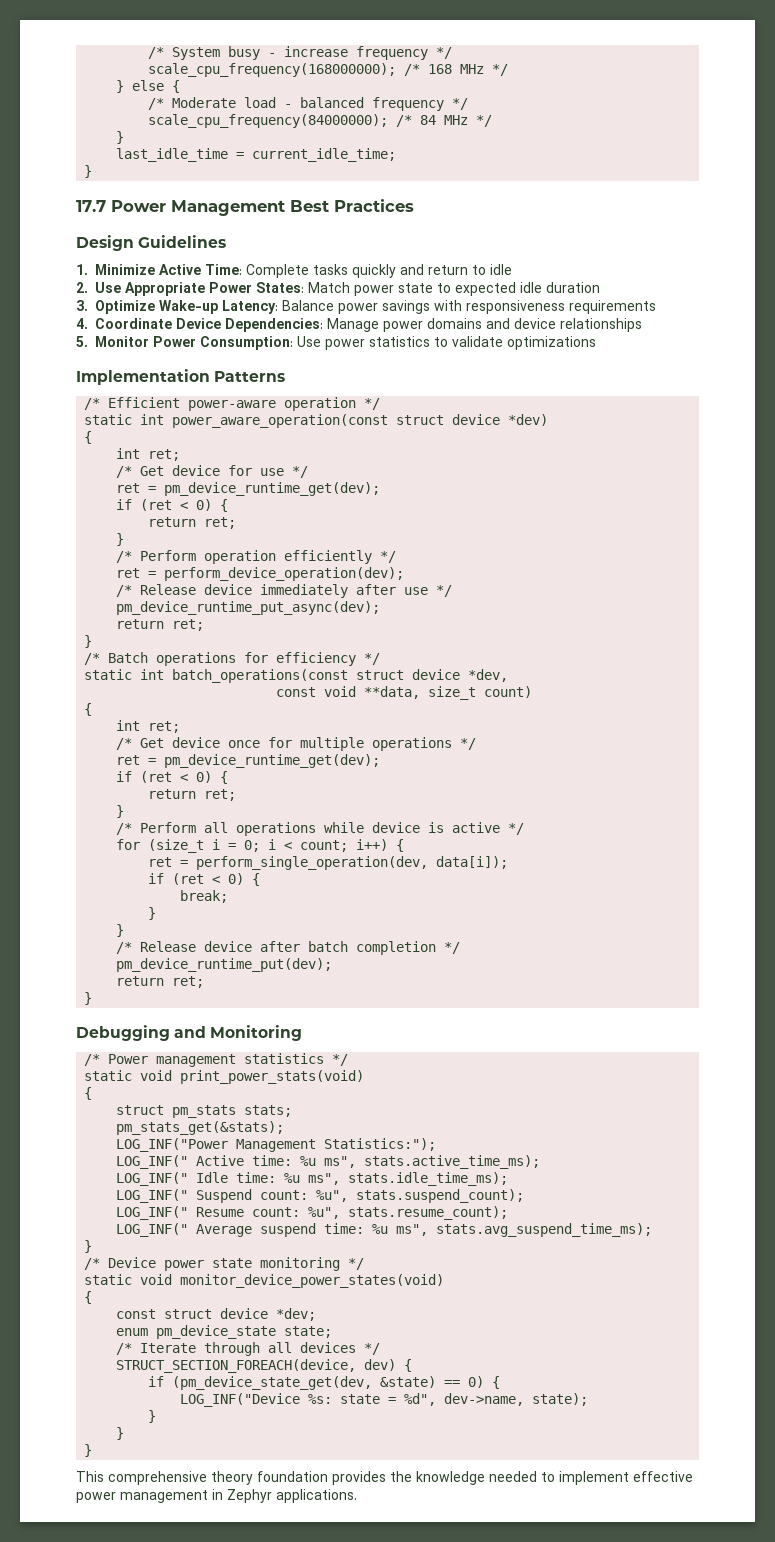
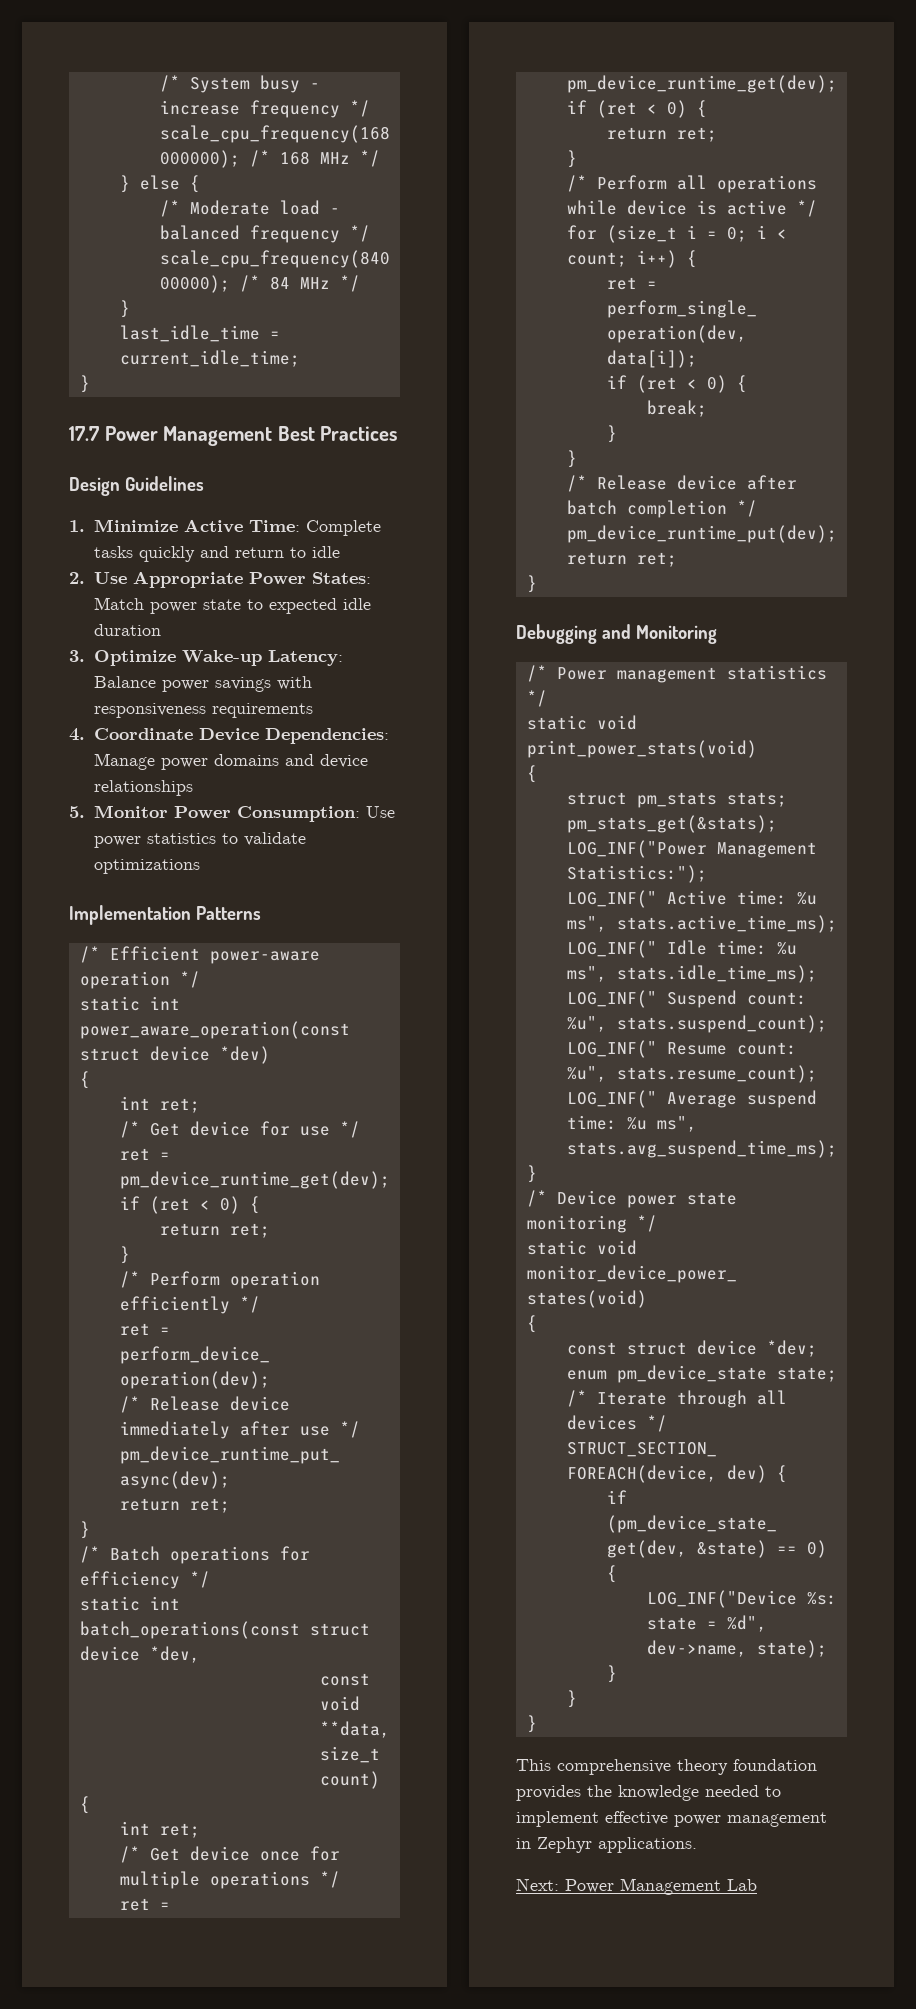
+ Next: Power Management Lab

